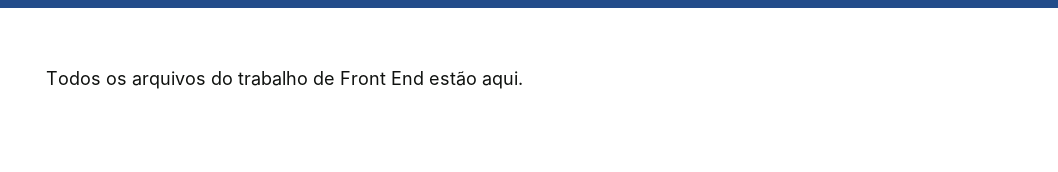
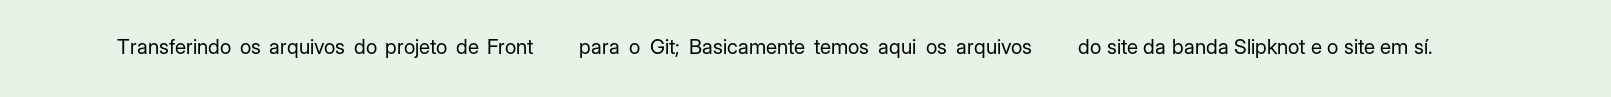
- Todos os arquivos do trabalho de Front End estão aqui.
+ Transferindo os arquivos do projeto de Front para o Git; Basicamente temos aqui os arquivos do site da banda Slipknot e o site em sí.

